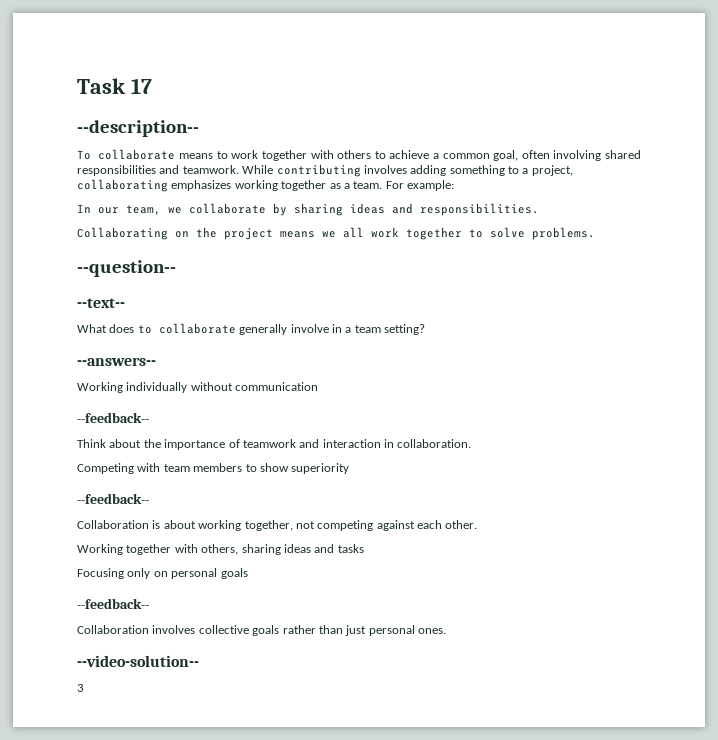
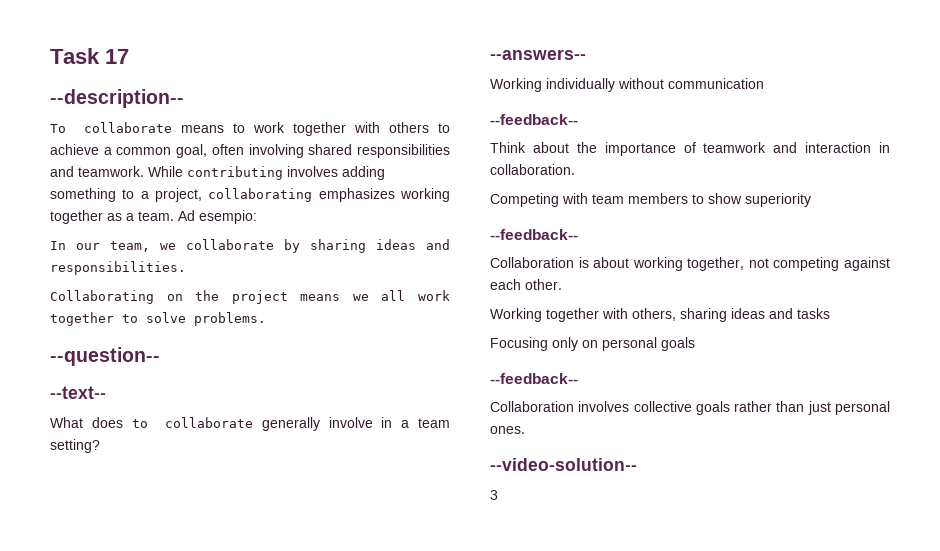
- For example:
+ Ad esempio:

